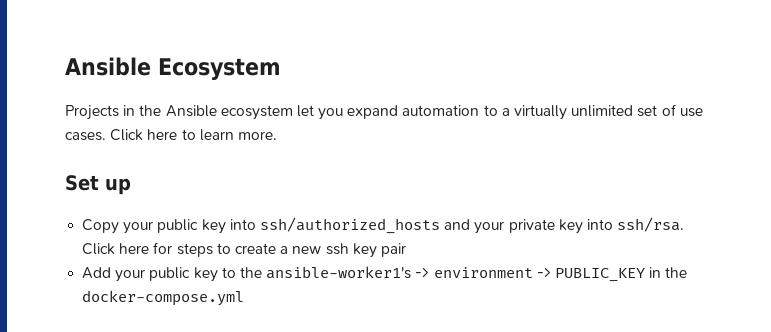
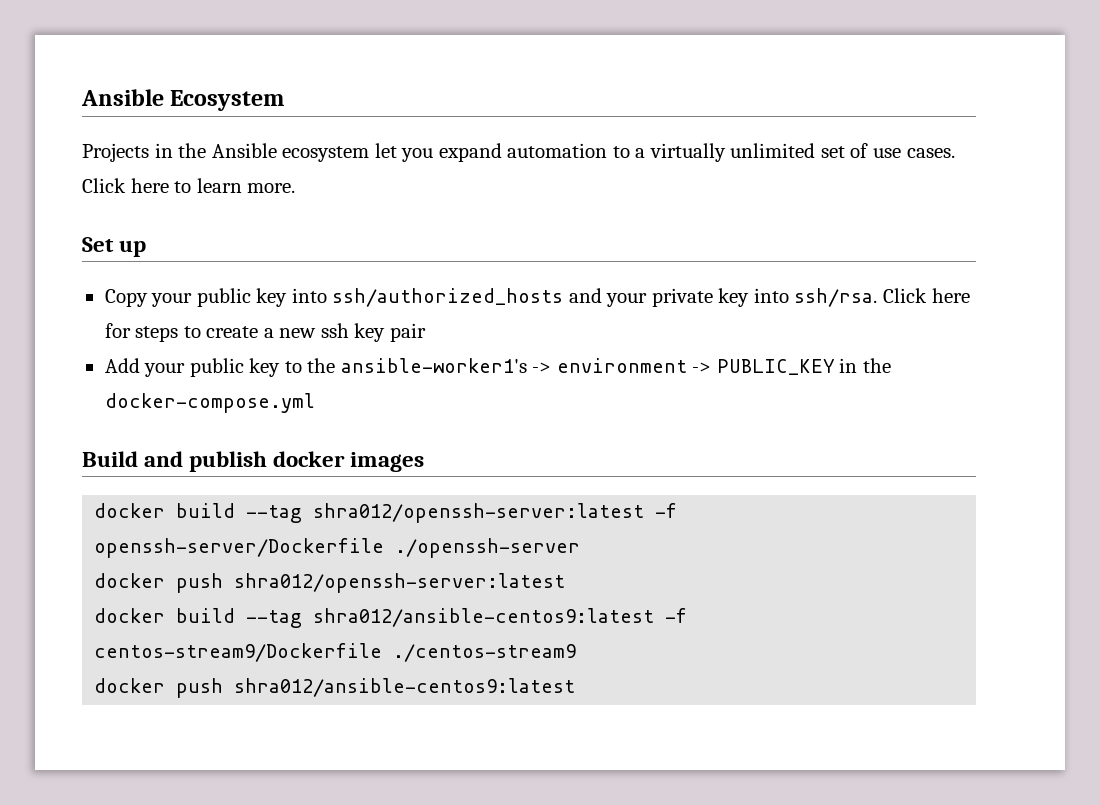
+ Build and publish docker images
+ docker build --tag shra012/openssh-server:latest -f openssh-server/Dockerfile ./openssh-server
+ docker push shra012/openssh-server:latest
+ docker build --tag shra012/ansible-centos9:latest -f centos-stream9/Dockerfile ./centos-stream9
+ docker push shra012/ansible-centos9:latest

